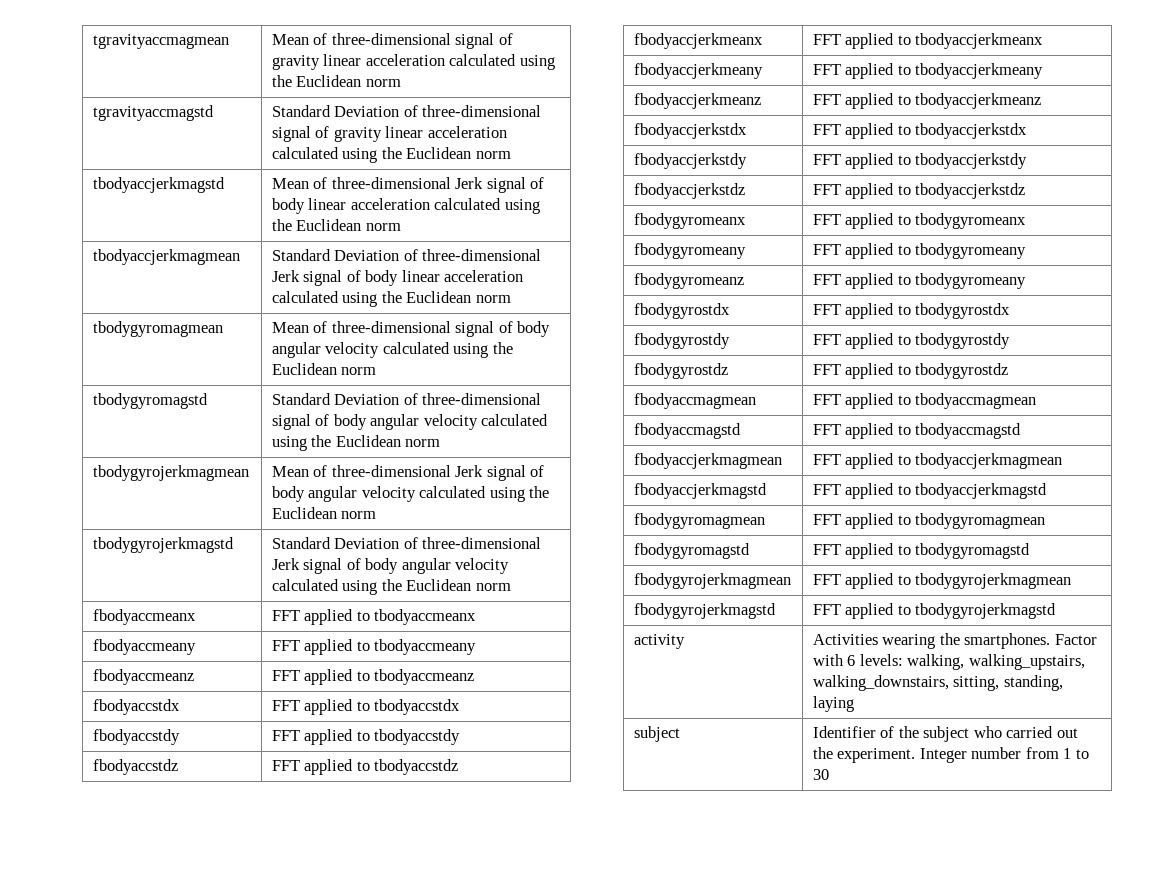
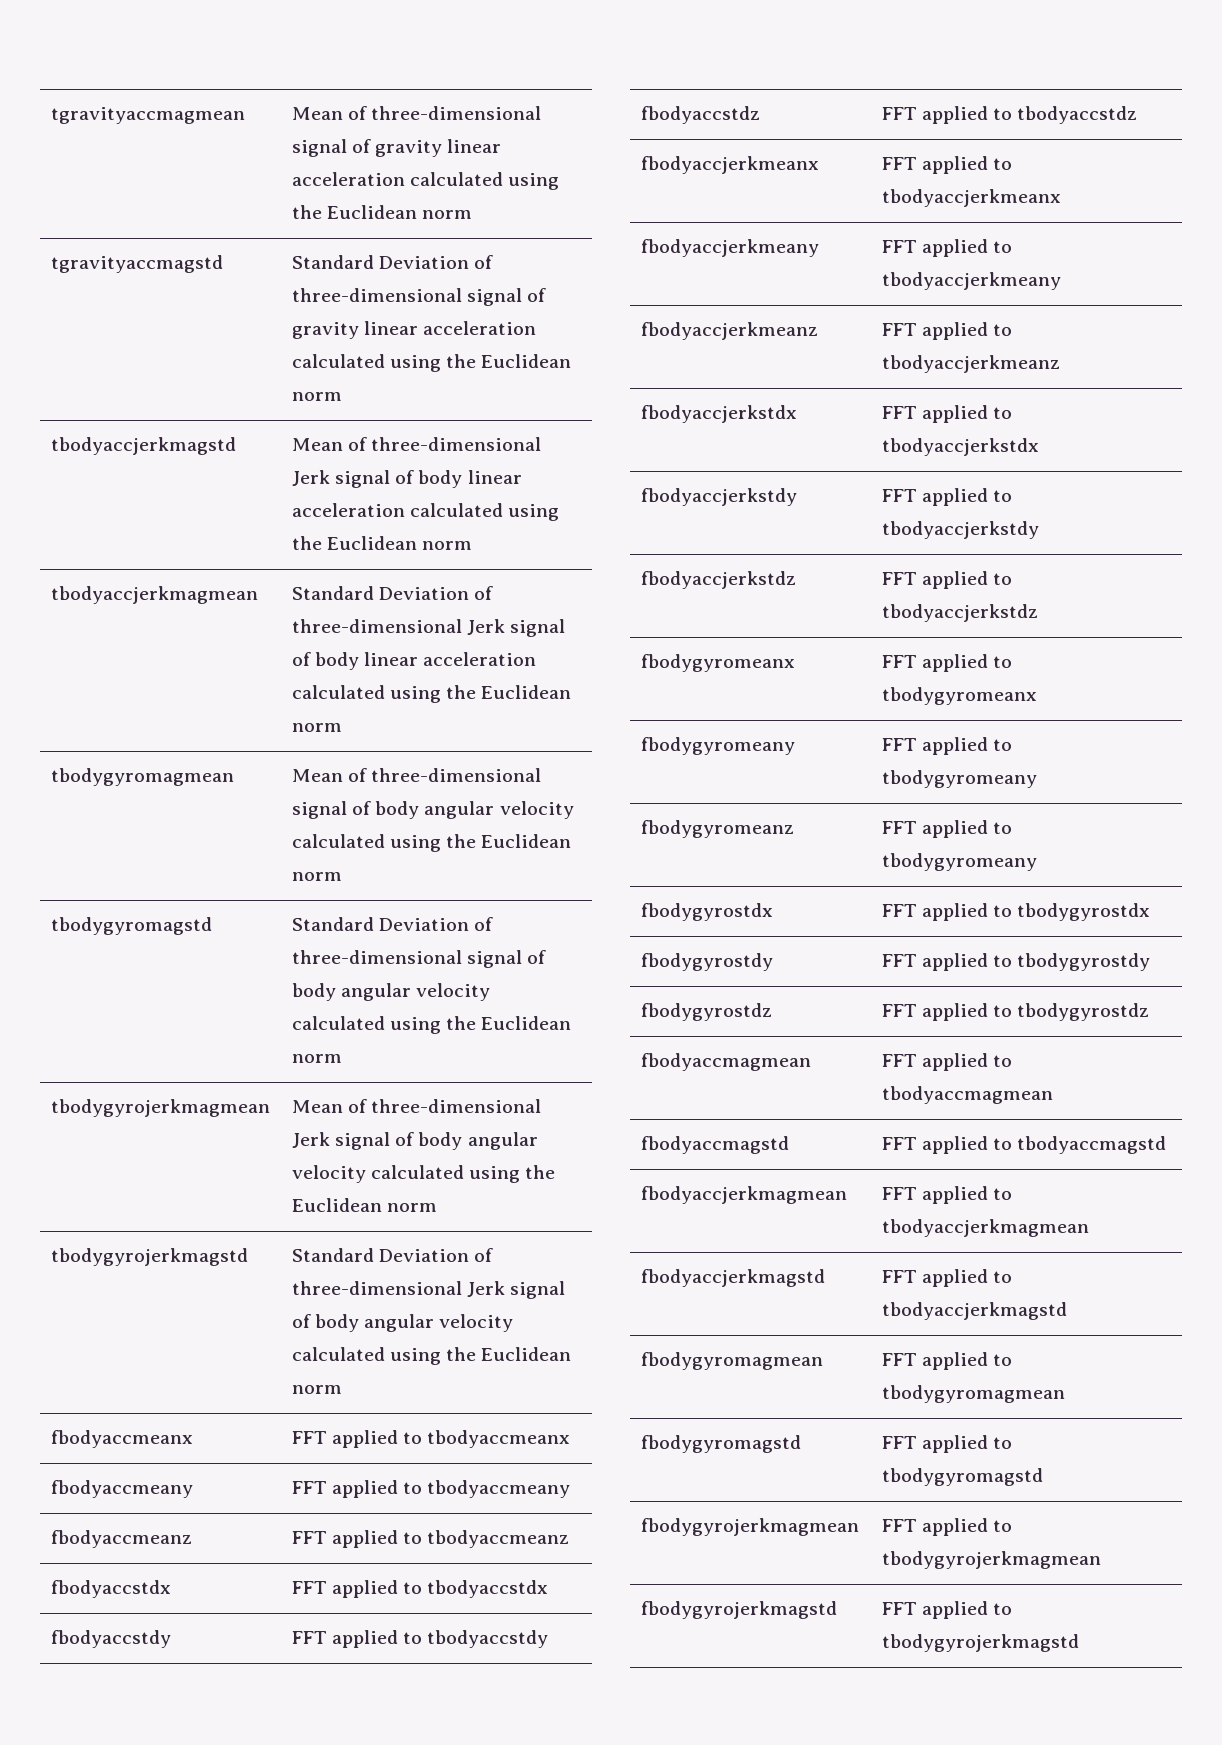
- activity | Activities wearing the smartphones. Factor with 6 levels: walking, walking_upstairs, walking_downstairs, sitting, standing, laying
- subject | Identifier of the subject who carried out the experiment. Integer number from 1 to 30

